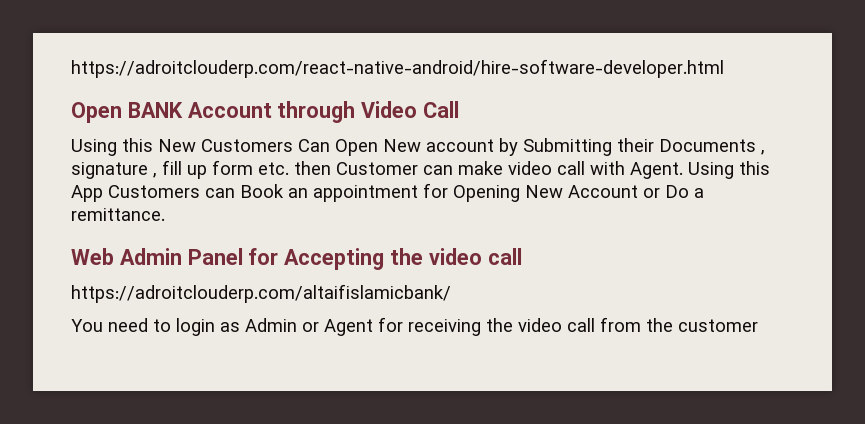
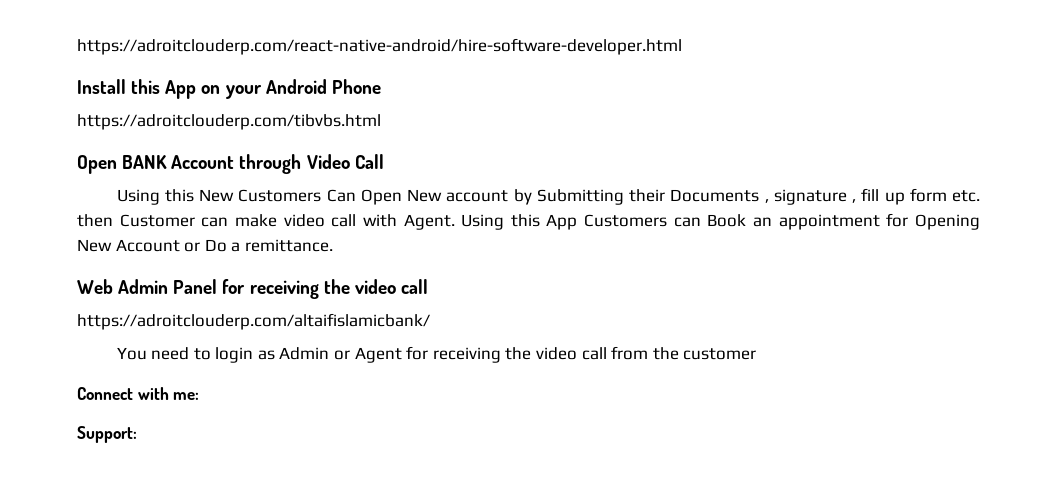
+ Install this App on your Android Phone
+ https://adroitclouderp.com/tibvbs.html
- Web Admin Panel for Accepting the video call
+ Web Admin Panel for receiving the video call
+ Connect with me:
+ Support:

